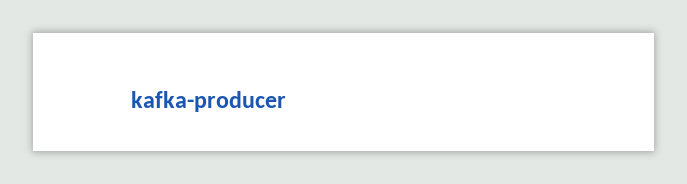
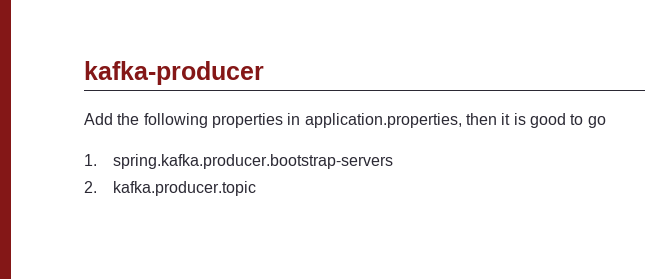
+ Add the following properties in application.properties, then it is good to go
+ 1. spring.kafka.producer.bootstrap-servers
+ 2. kafka.producer.topic

